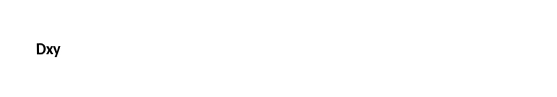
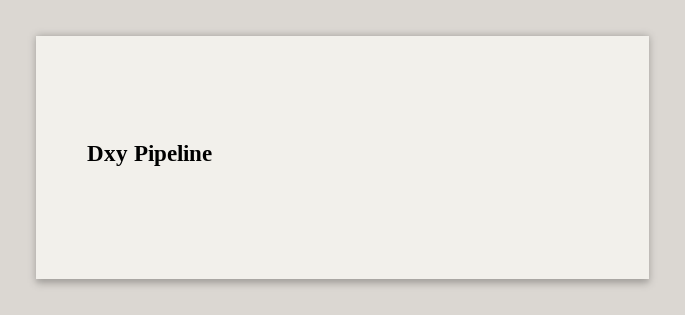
- Dxy
+ Dxy Pipeline

